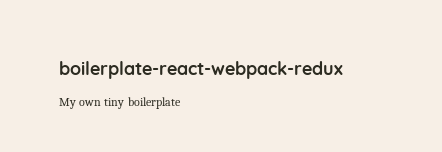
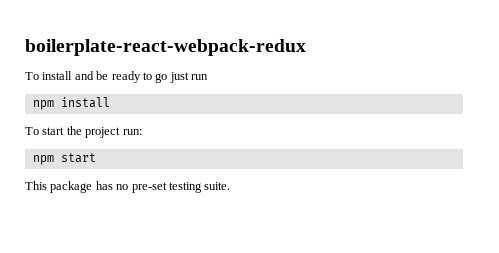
- My own tiny boilerplate
+ To install and be ready to go just run
+ npm install
+ To start the project run:
+ npm start
+ This package has no pre-set testing suite.

